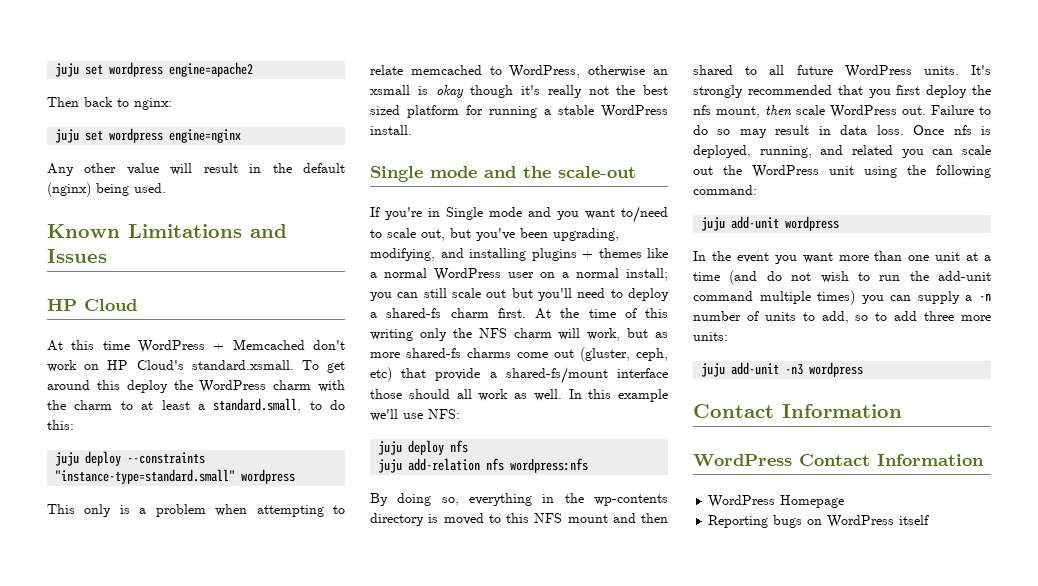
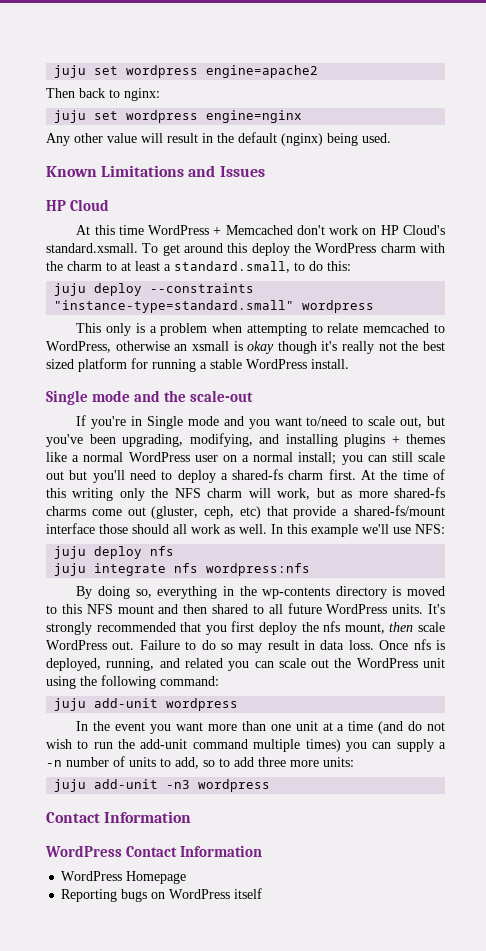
- juju add-relation nfs wordpress:nfs
+ juju integrate nfs wordpress:nfs

